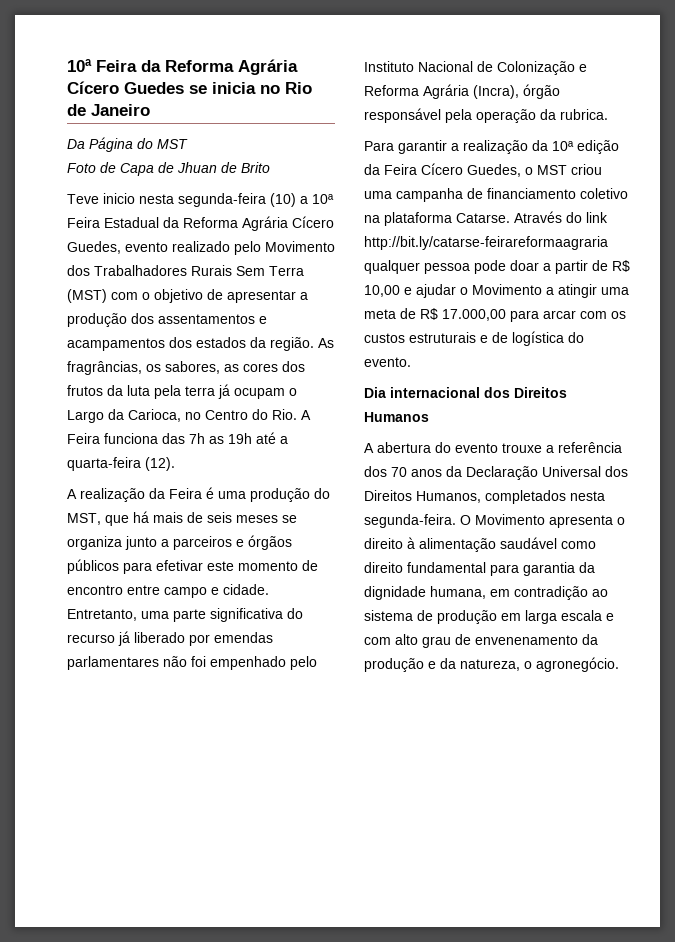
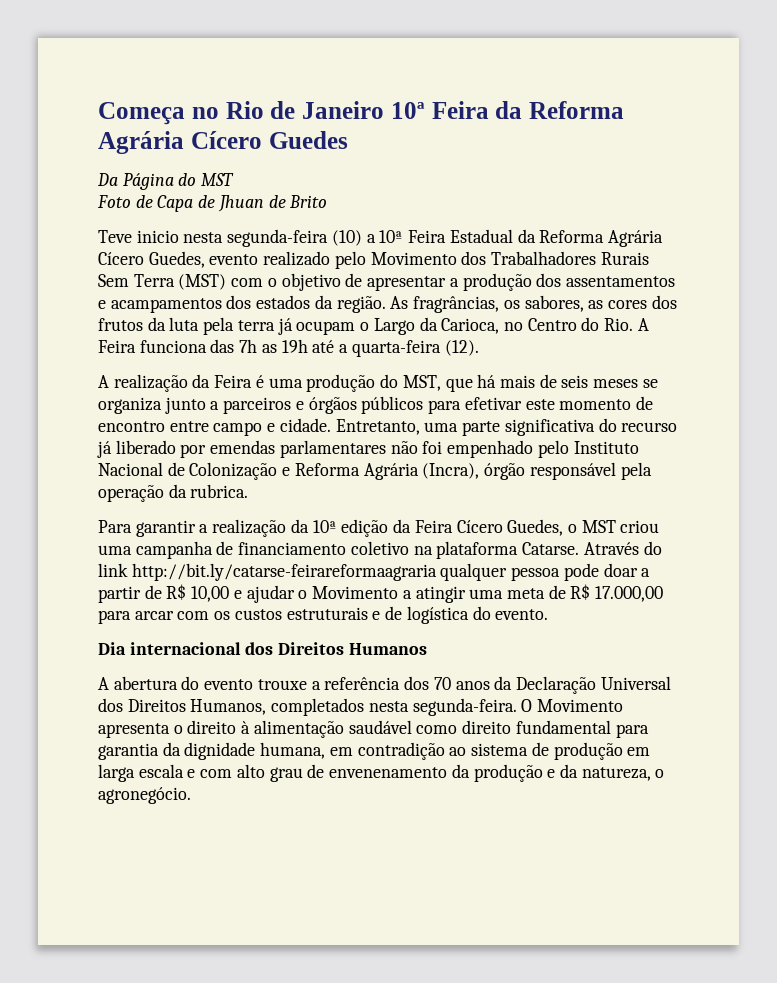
- 10ª Feira da Reforma Agrária Cícero Guedes se inicia no Rio de Janeiro
+ Começa no Rio de Janeiro 10ª Feira da Reforma Agrária Cícero Guedes

